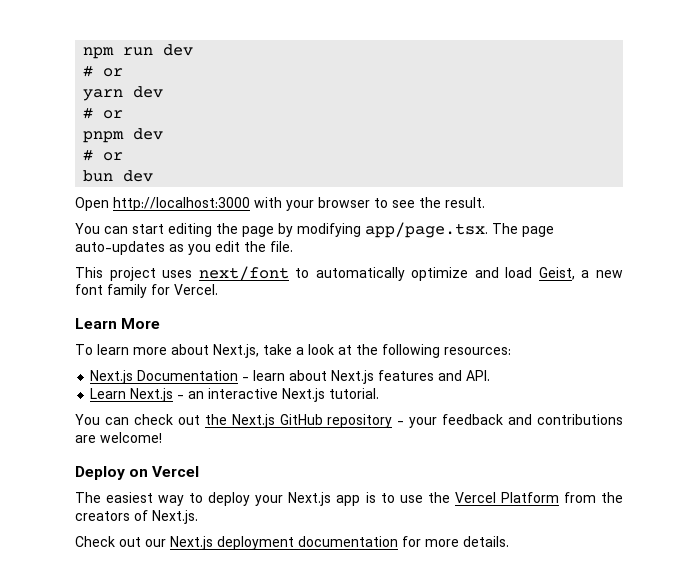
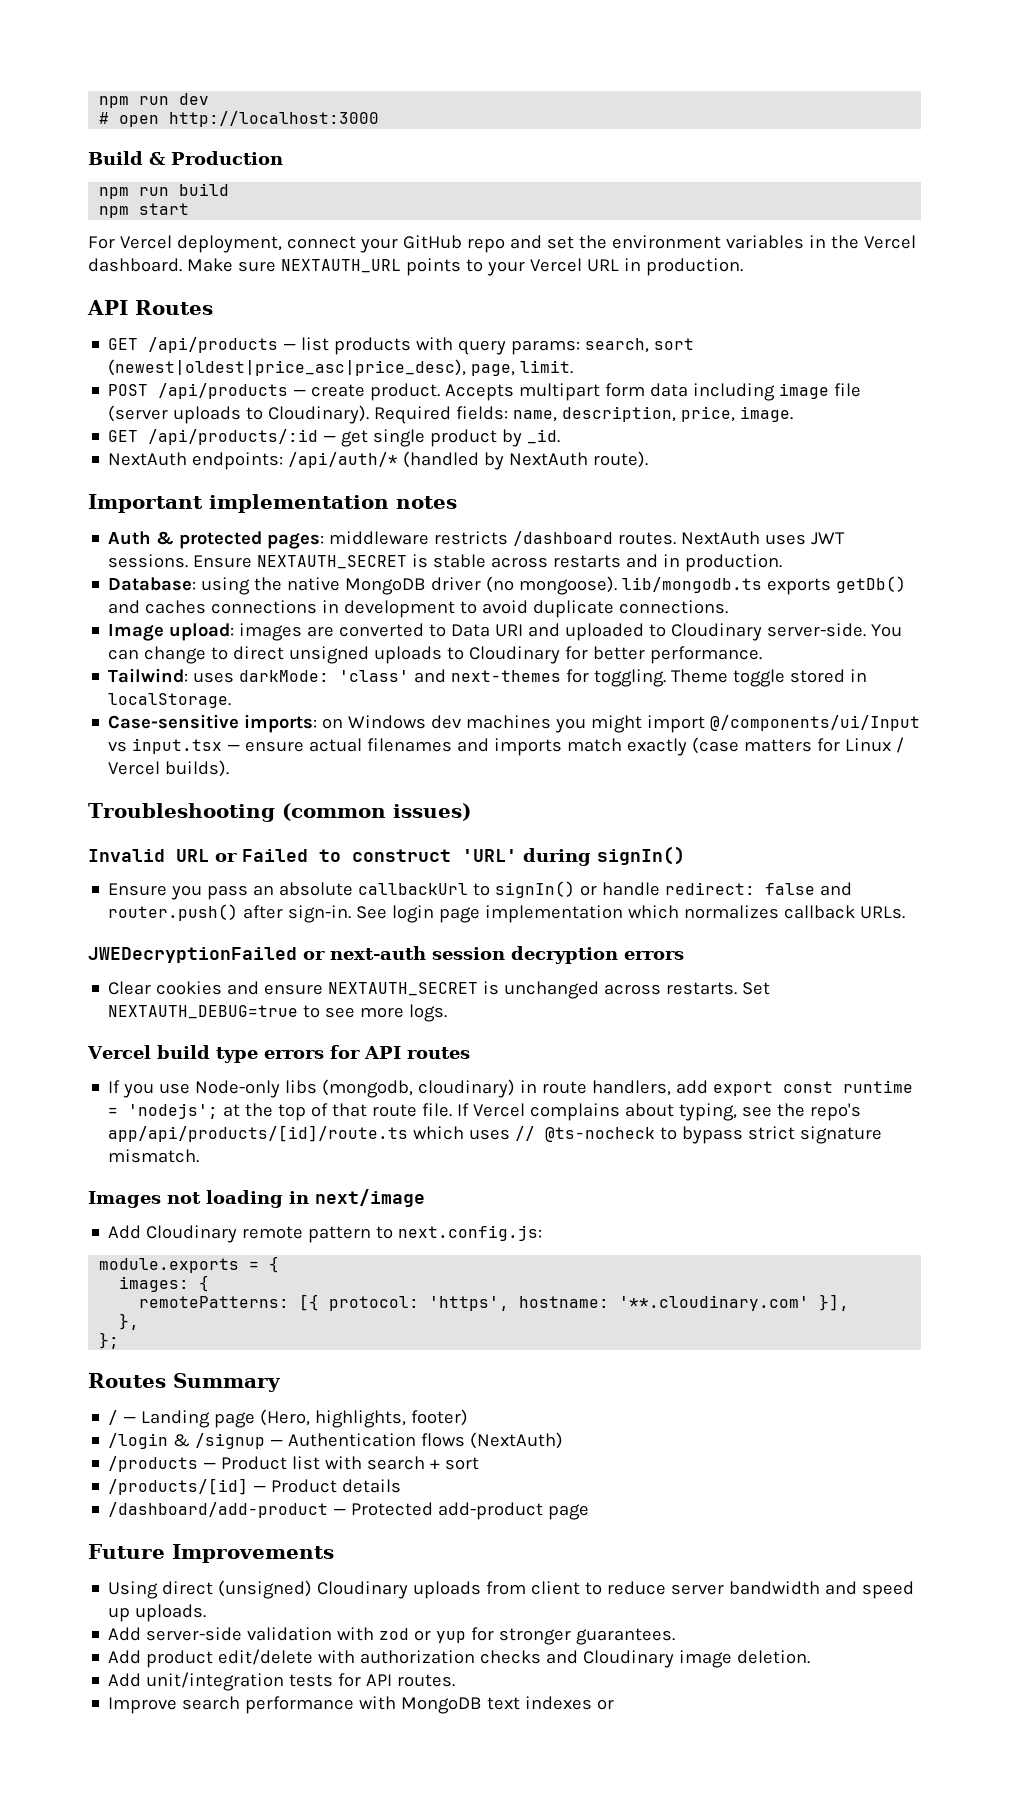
  npm run dev
- # or
- yarn dev
- # or
- pnpm dev
- # or
- bun dev
- Open http://localhost:3000 with your browser to see the result.
- You can start editing the page by modifying app/page.tsx. The page auto-updates as you edit the file.
- This project uses next/font to automatically optimize and load Geist, a new font family for Vercel.
- Learn More
- To learn more about Next.js, take a look at the following resources:
- Next.js Documentation - learn about Next.js features and API.
- Learn Next.js - an interactive Next.js tutorial.
- You can check out the Next.js GitHub repository - your feedback and contributions are welcome!
- Deploy on Vercel
- The easiest way to deploy your Next.js app is to use the Vercel Platform from the creators of Next.js.
- Check out our Next.js deployment documentation for more details.
+ # open http://localhost:3000
+ Build & Production
+ npm run build
+ npm start
+ For Vercel deployment, connect your GitHub repo and set the environment variables in the Vercel dashboard. Make sure NEXTAUTH_URL points to your Vercel URL in production.
+ API Routes
+ GET /api/products — list products with query params: search, sort (newest|oldest|price_asc|price_desc), page, limit.
+ POST /api/products — create product. Accepts multipart form data including image file (server uploads to Cloudinary). Required fields: name, description, price, image.
+ GET /api/products/:id — get single product by _id.
+ NextAuth endpoints: /api/auth/* (handled by NextAuth route).
+ Important implementation notes
+ Auth & protected pages: middleware restricts /dashboard routes. NextAuth uses JWT sessions. Ensure NEXTAUTH_SECRET is stable across restarts and in production.
+ Database: using the native MongoDB driver (no mongoose). lib/mongodb.ts exports getDb() and caches connections in development to avoid duplicate connections.
+ Image upload: images are converted to Data URI and uploaded to Cloudinary server-side. You can change to direct unsigned uploads to Cloudinary for better performance.
+ Tailwind: uses darkMode: 'class' and next-themes for toggling. Theme toggle stored in localStorage.
+ Case-sensitive imports: on Windows dev machines you might import @/components/ui/Input vs input.tsx — ensure actual filenames and imports match exactly (case matters for Linux / Vercel builds).
+ Troubleshooting (common issues)
+ Invalid URL or Failed to construct 'URL' during signIn()
+ Ensure you pass an absolute callbackUrl to signIn() or handle redirect: false and router.push() after sign-in. See login page implementation which normalizes callback URLs.
+ JWEDecryptionFailed or next-auth session decryption errors
+ Clear cookies and ensure NEXTAUTH_SECRET is unchanged across restarts. Set NEXTAUTH_DEBUG=true to see more logs.
+ Vercel build type errors for API routes
+ If you use Node-only libs (mongodb, cloudinary) in route handlers, add export const runtime = 'nodejs'; at the top of that route file. If Vercel complains about typing, see the repo's app/api/products/[id]/route.ts which uses // @ts-nocheck to bypass strict signature mismatch.
+ Images not loading in next/image
+ Add Cloudinary remote pattern to next.config.js:
+ module.exports = {
+ images: {
+ remotePatterns: [{ protocol: 'https', hostname: '**.cloudinary.com' }],
+ },
+ };
+ Routes Summary
+ / — Landing page (Hero, highlights, footer)
+ /login & /signup — Authentication flows (NextAuth)
+ /products — Product list with search + sort
+ /products/[id] — Product details
+ /dashboard/add-product — Protected add-product page
+ Future Improvements
+ Using direct (unsigned) Cloudinary uploads from client to reduce server bandwidth and speed up uploads.
+ Add server-side validation with zod or yup for stronger guarantees.
+ Add product edit/delete with authorization checks and Cloudinary image deletion.
+ Add unit/integration tests for API routes.
+ Improve search performance with MongoDB text indexes or

